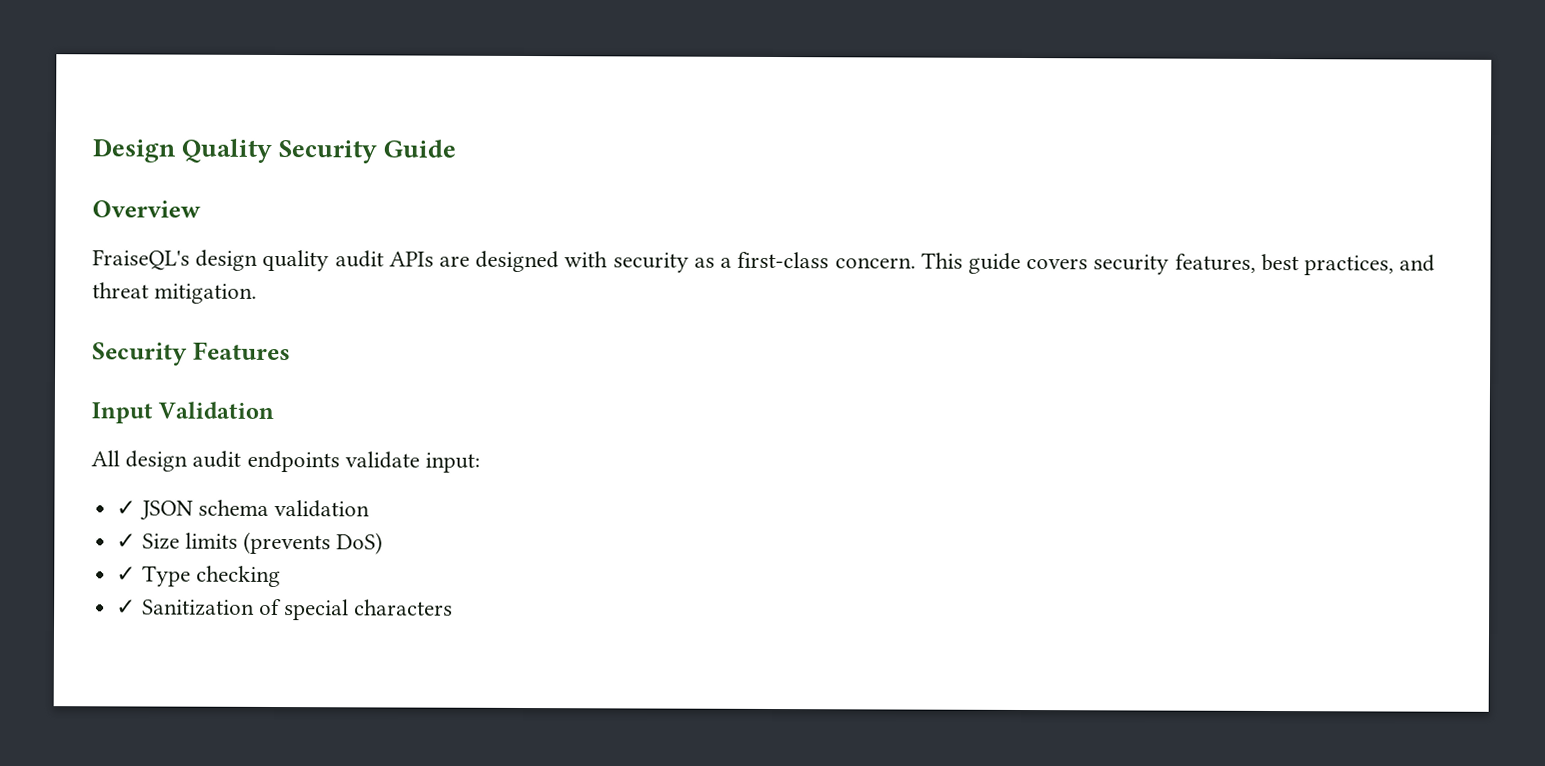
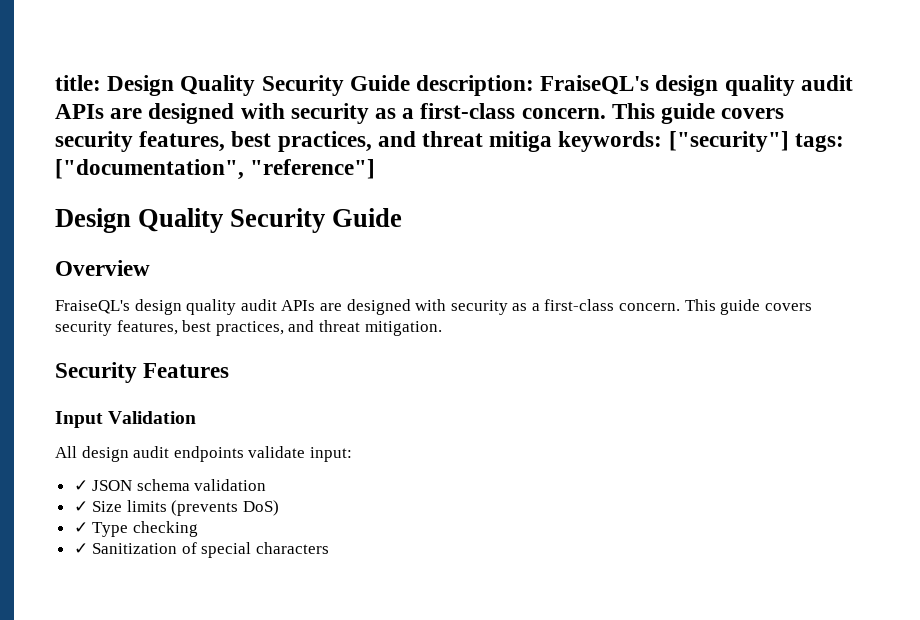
+ title: Design Quality Security Guide description: FraiseQL's design quality audit APIs are designed with security as a first-class concern. This guide covers security features, best practices, and threat mitiga keywords: ["security"] tags: ["documentation", "reference"]

